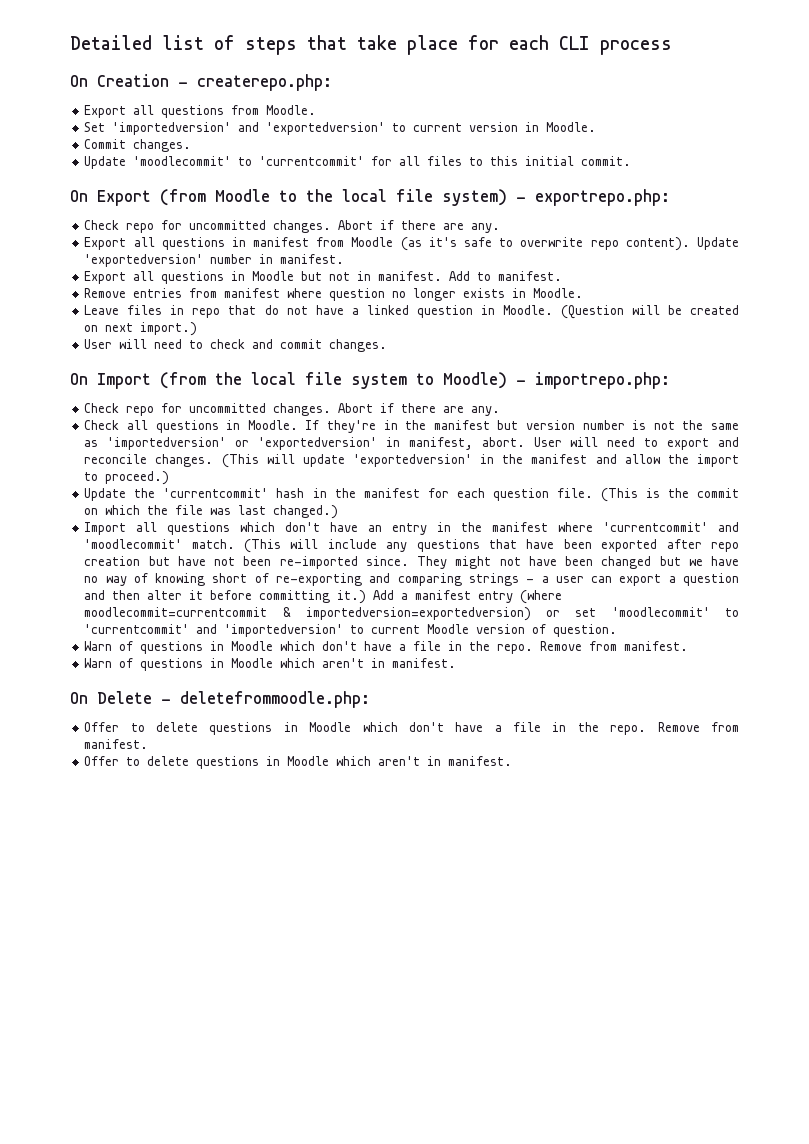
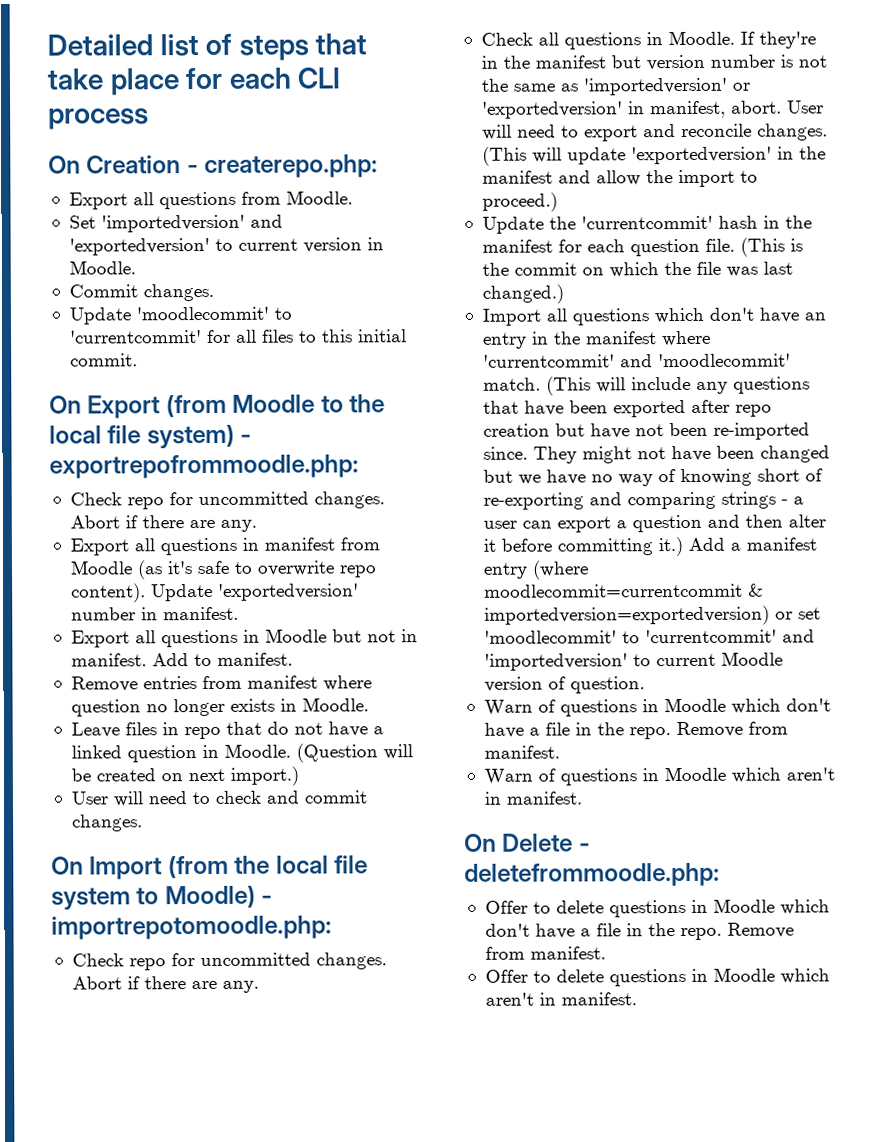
- On Export (from Moodle to the local file system) - exportrepo.php:
+ On Export (from Moodle to the local file system) - exportrepofrommoodle.php:
- On Import (from the local file system to Moodle) - importrepo.php:
+ On Import (from the local file system to Moodle) - importrepotomoodle.php:

